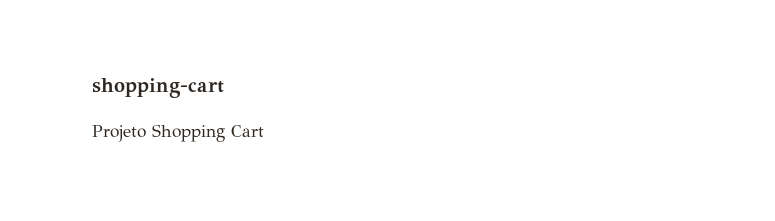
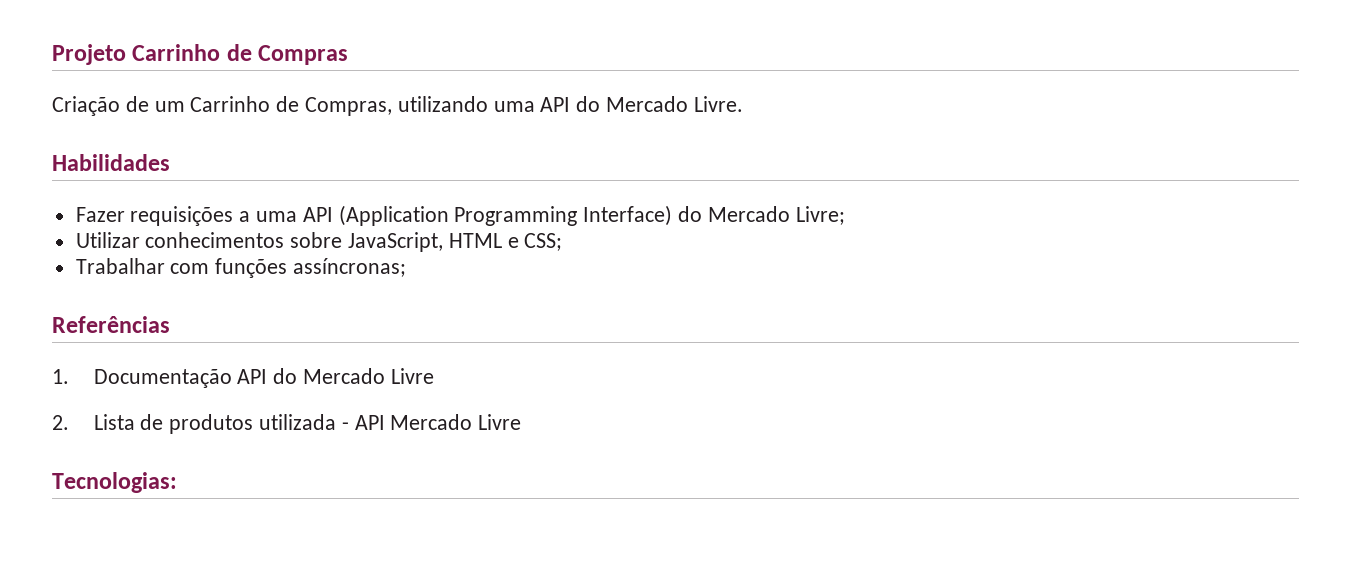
- shopping-cart
- Projeto Shopping Cart
+ Projeto Carrinho de Compras
+ Criação de um Carrinho de Compras, utilizando uma API do Mercado Livre.
+ Habilidades
+ Fazer requisições a uma API (Application Programming Interface) do Mercado Livre;
+ Utilizar conhecimentos sobre JavaScript, HTML e CSS;
+ Trabalhar com funções assíncronas;
+ Referências
+ 1. Documentação API do Mercado Livre
+ 2. Lista de produtos utilizada - API Mercado Livre
+ Tecnologias:

